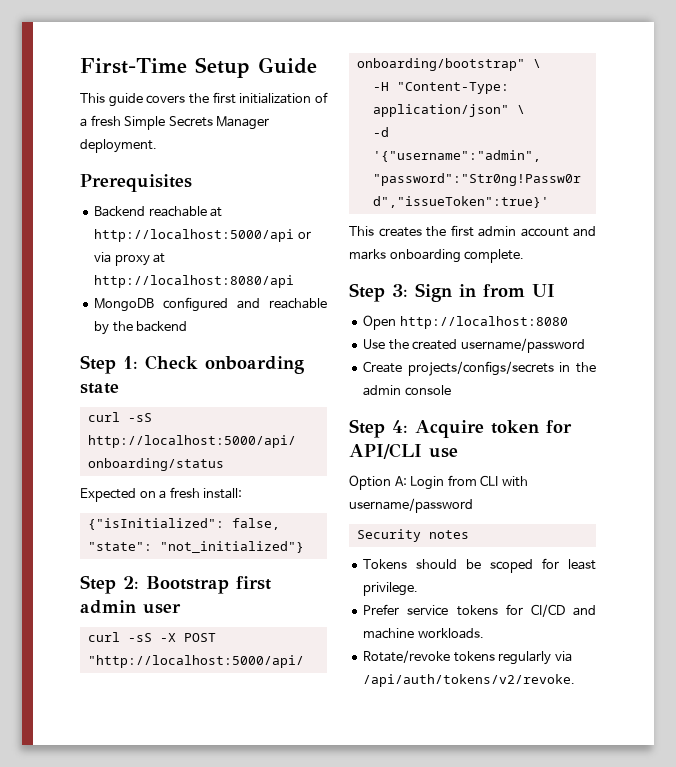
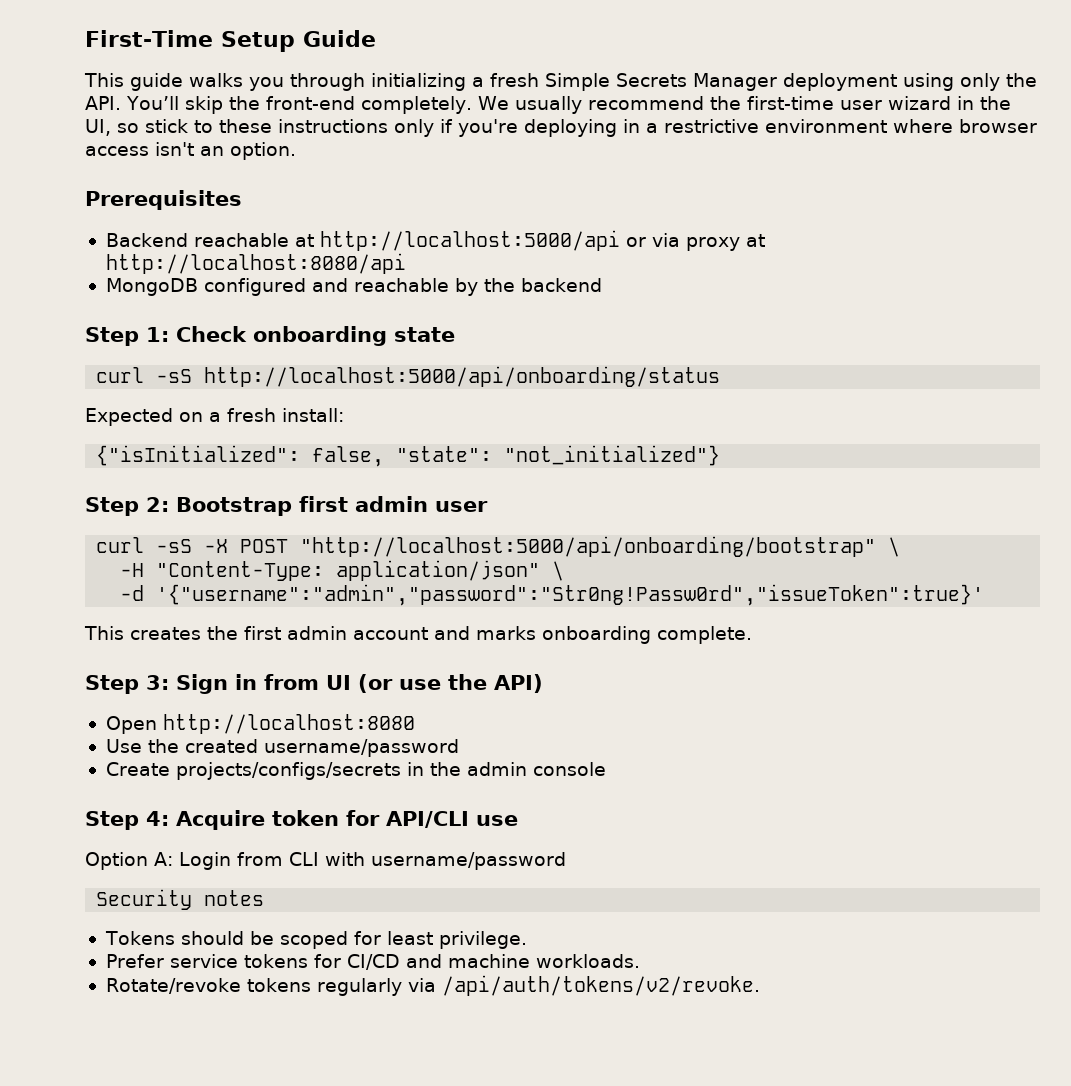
- This guide covers the first initialization of a fresh Simple Secrets Manager deployment.
+ This guide walks you through initializing a fresh Simple Secrets Manager deployment using only the API. You’ll skip the front-end completely. We usually recommend the first-time user wizard in the UI, so stick to these instructions only if you're deploying in a restrictive environment where browser access isn't an option.
- Step 3: Sign in from UI
+ Step 3: Sign in from UI (or use the API)

